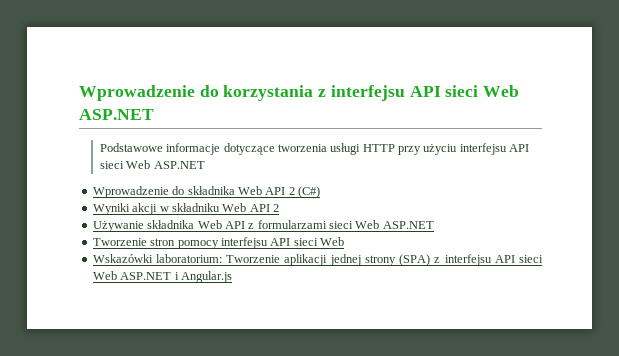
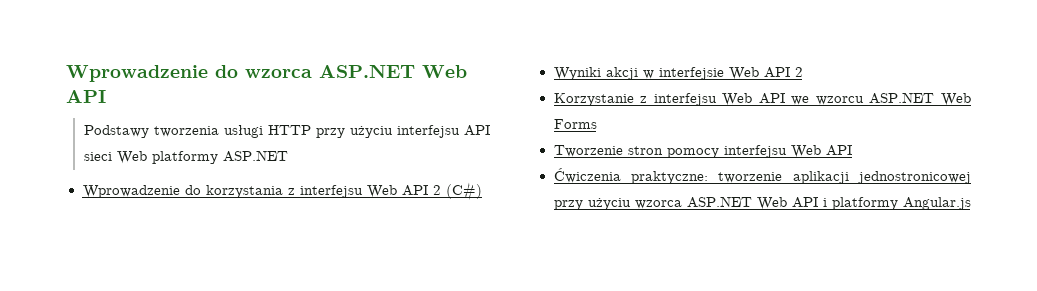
- Wprowadzenie do korzystania z interfejsu API sieci Web ASP.NET
- Podstawowe informacje dotyczące tworzenia usługi HTTP przy użyciu interfejsu API sieci Web ASP.NET
+ Wprowadzenie do wzorca ASP.NET Web API
+ Podstawy tworzenia usługi HTTP przy użyciu interfejsu API sieci Web platformy ASP.NET
- Wprowadzenie do składnika Web API 2 (C#)
+ Wprowadzenie do korzystania z interfejsu Web API 2 (C#)
- Wyniki akcji w składniku Web API 2
+ Wyniki akcji w interfejsie Web API 2
- Używanie składnika Web API z formularzami sieci Web ASP.NET
+ Korzystanie z interfejsu Web API we wzorcu ASP.NET Web Forms
- Tworzenie stron pomocy interfejsu API sieci Web
- Wskazówki laboratorium: Tworzenie aplikacji jednej strony (SPA) z interfejsu API sieci Web ASP.NET i Angular.js
+ Tworzenie stron pomocy interfejsu Web API
+ Ćwiczenia praktyczne: tworzenie aplikacji jednostronicowej przy użyciu wzorca ASP.NET Web API i platformy Angular.js

